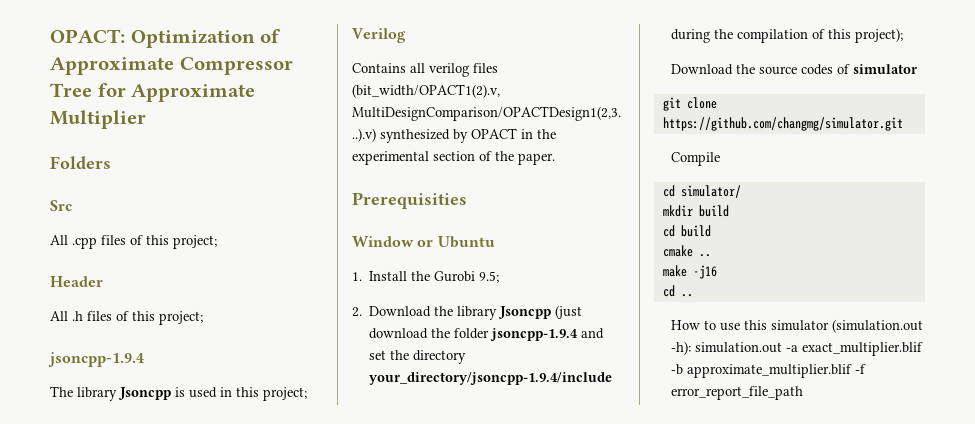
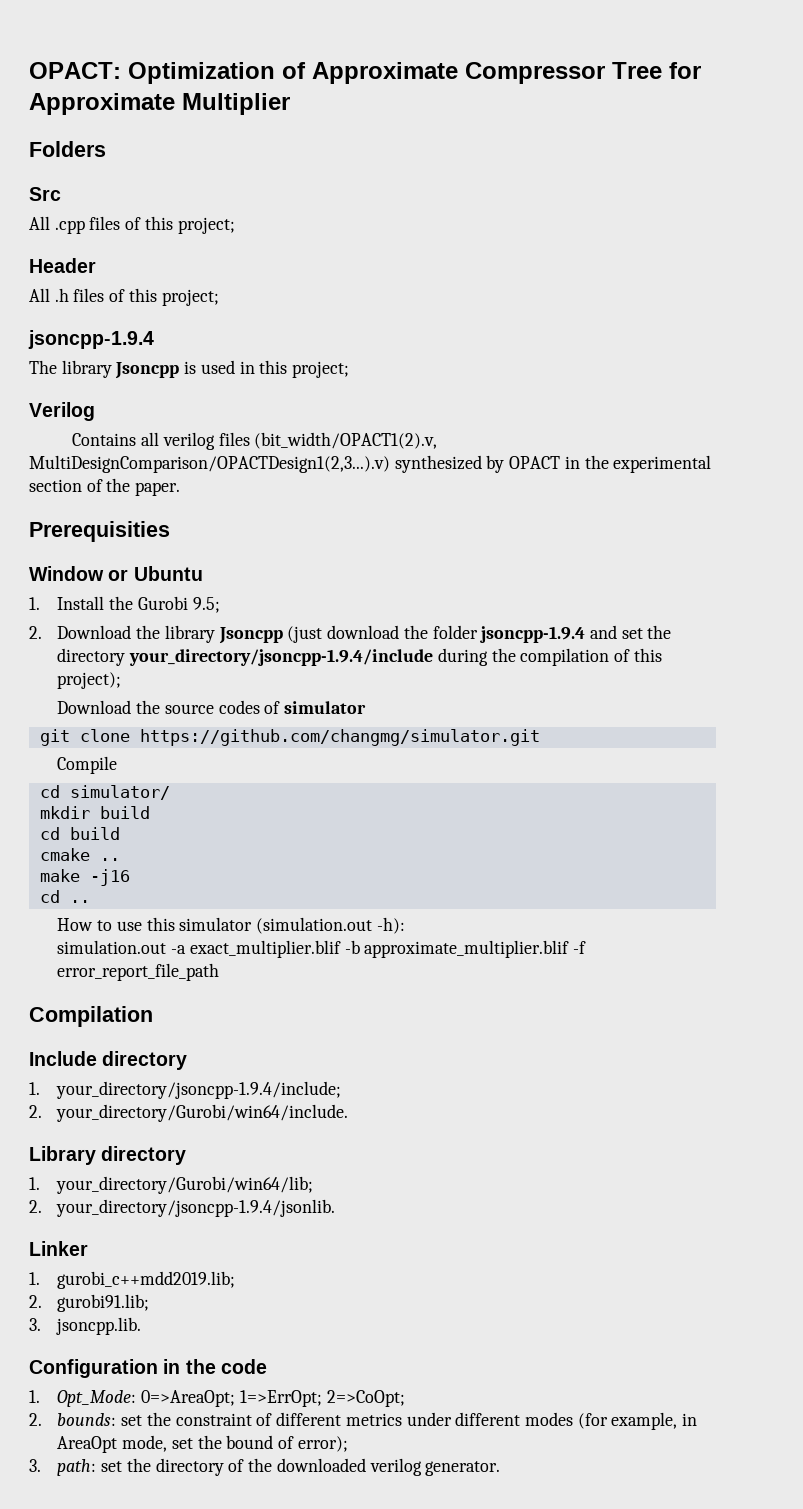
- How to use this simulator (simulation.out -h): simulation.out -a exact_multiplier.blif -b approximate_multiplier.blif -f error_report_file_path
+ How to use this simulator (simulation.out -h):
+ simulation.out -a exact_multiplier.blif -b approximate_multiplier.blif -f error_report_file_path
+ Compilation
+ Include directory
+ 1. your_directory/jsoncpp-1.9.4/include;
+ 2. your_directory/Gurobi/win64/include.
+ Library directory
+ 1. your_directory/Gurobi/win64/lib;
+ 2. your_directory/jsoncpp-1.9.4/jsonlib.
+ Linker
+ 1. gurobi_c++mdd2019.lib;
+ 2. gurobi91.lib;
+ 3. jsoncpp.lib.
+ Configuration in the code
+ 1. Opt_Mode: 0=>AreaOpt; 1=>ErrOpt; 2=>CoOpt;
+ 2. bounds: set the constraint of different metrics under different modes (for example, in AreaOpt mode, set the bound of error);
+ 3. path: set the directory of the downloaded verilog generator.

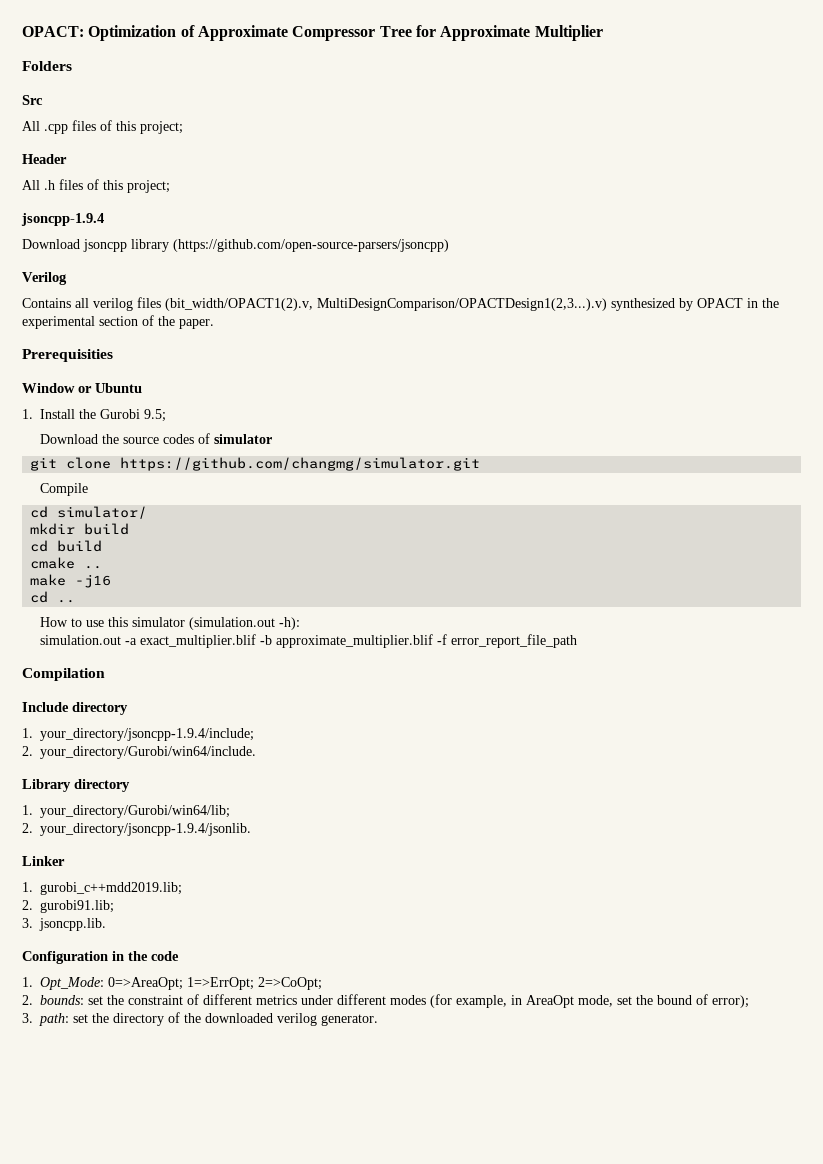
- The library Jsoncpp is used in this project;
+ Download jsoncpp library (https://github.com/open-source-parsers/jsoncpp)
- 2. Download the library Jsoncpp (just download the folder jsoncpp-1.9.4 and set the directory your_directory/jsoncpp-1.9.4/include during the compilation of this project);

